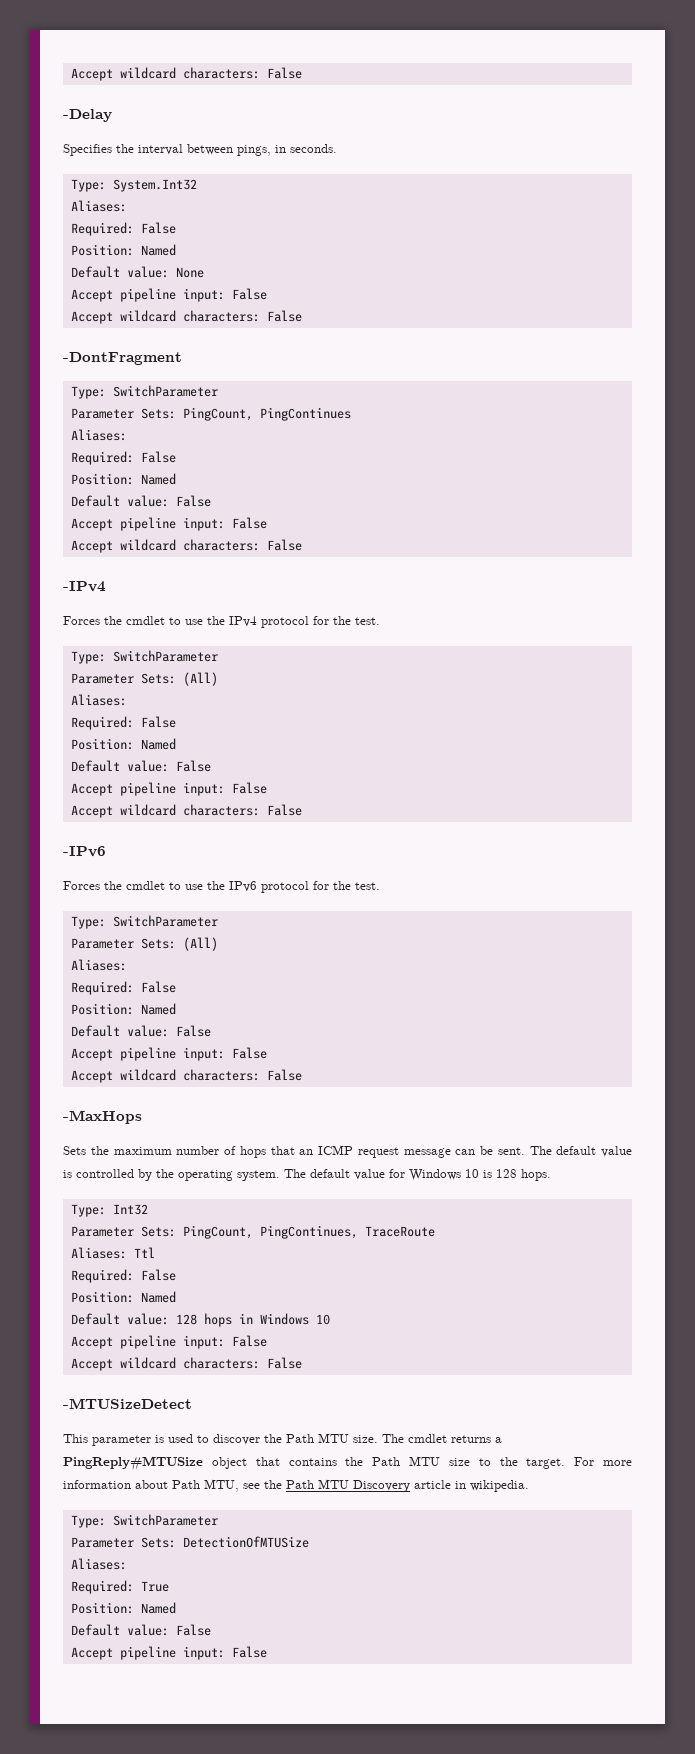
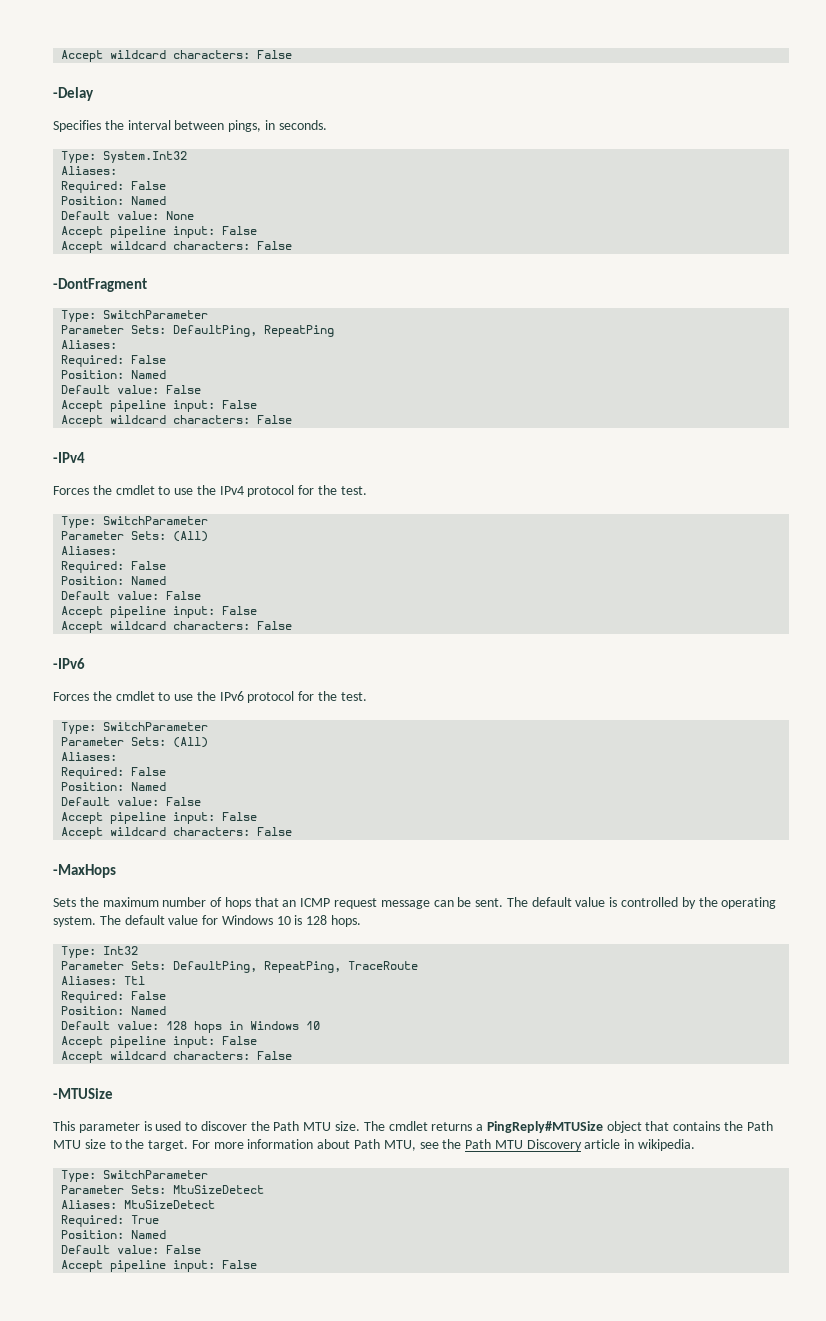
- Parameter Sets: PingCount, PingContinues
+ Parameter Sets: DefaultPing, RepeatPing
- Parameter Sets: PingCount, PingContinues, TraceRoute
+ Parameter Sets: DefaultPing, RepeatPing, TraceRoute
- -MTUSizeDetect
+ -MTUSize
- Parameter Sets: DetectionOfMTUSize
- Aliases:
+ Parameter Sets: MtuSizeDetect
+ Aliases: MtuSizeDetect

